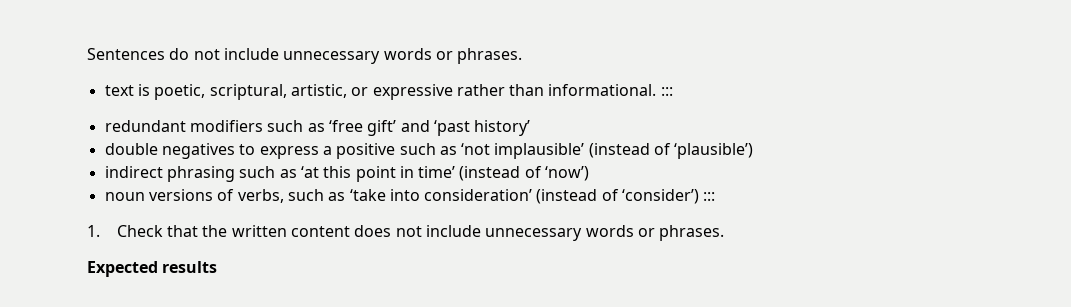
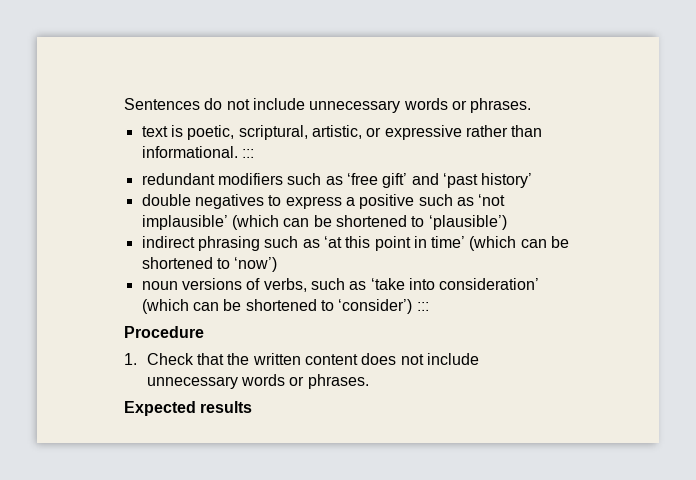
- double negatives to express a positive such as ‘not implausible’ (instead of ‘plausible’)
+ double negatives to express a positive such as ‘not implausible’ (which can be shortened to ‘plausible’)
- indirect phrasing such as ‘at this point in time’ (instead of ‘now’)
+ indirect phrasing such as ‘at this point in time’ (which can be shortened to ‘now’)
- noun versions of verbs, such as ‘take into consideration’ (instead of ‘consider’) :::
+ noun versions of verbs, such as ‘take into consideration’ (which can be shortened to ‘consider’) :::
+ Procedure

